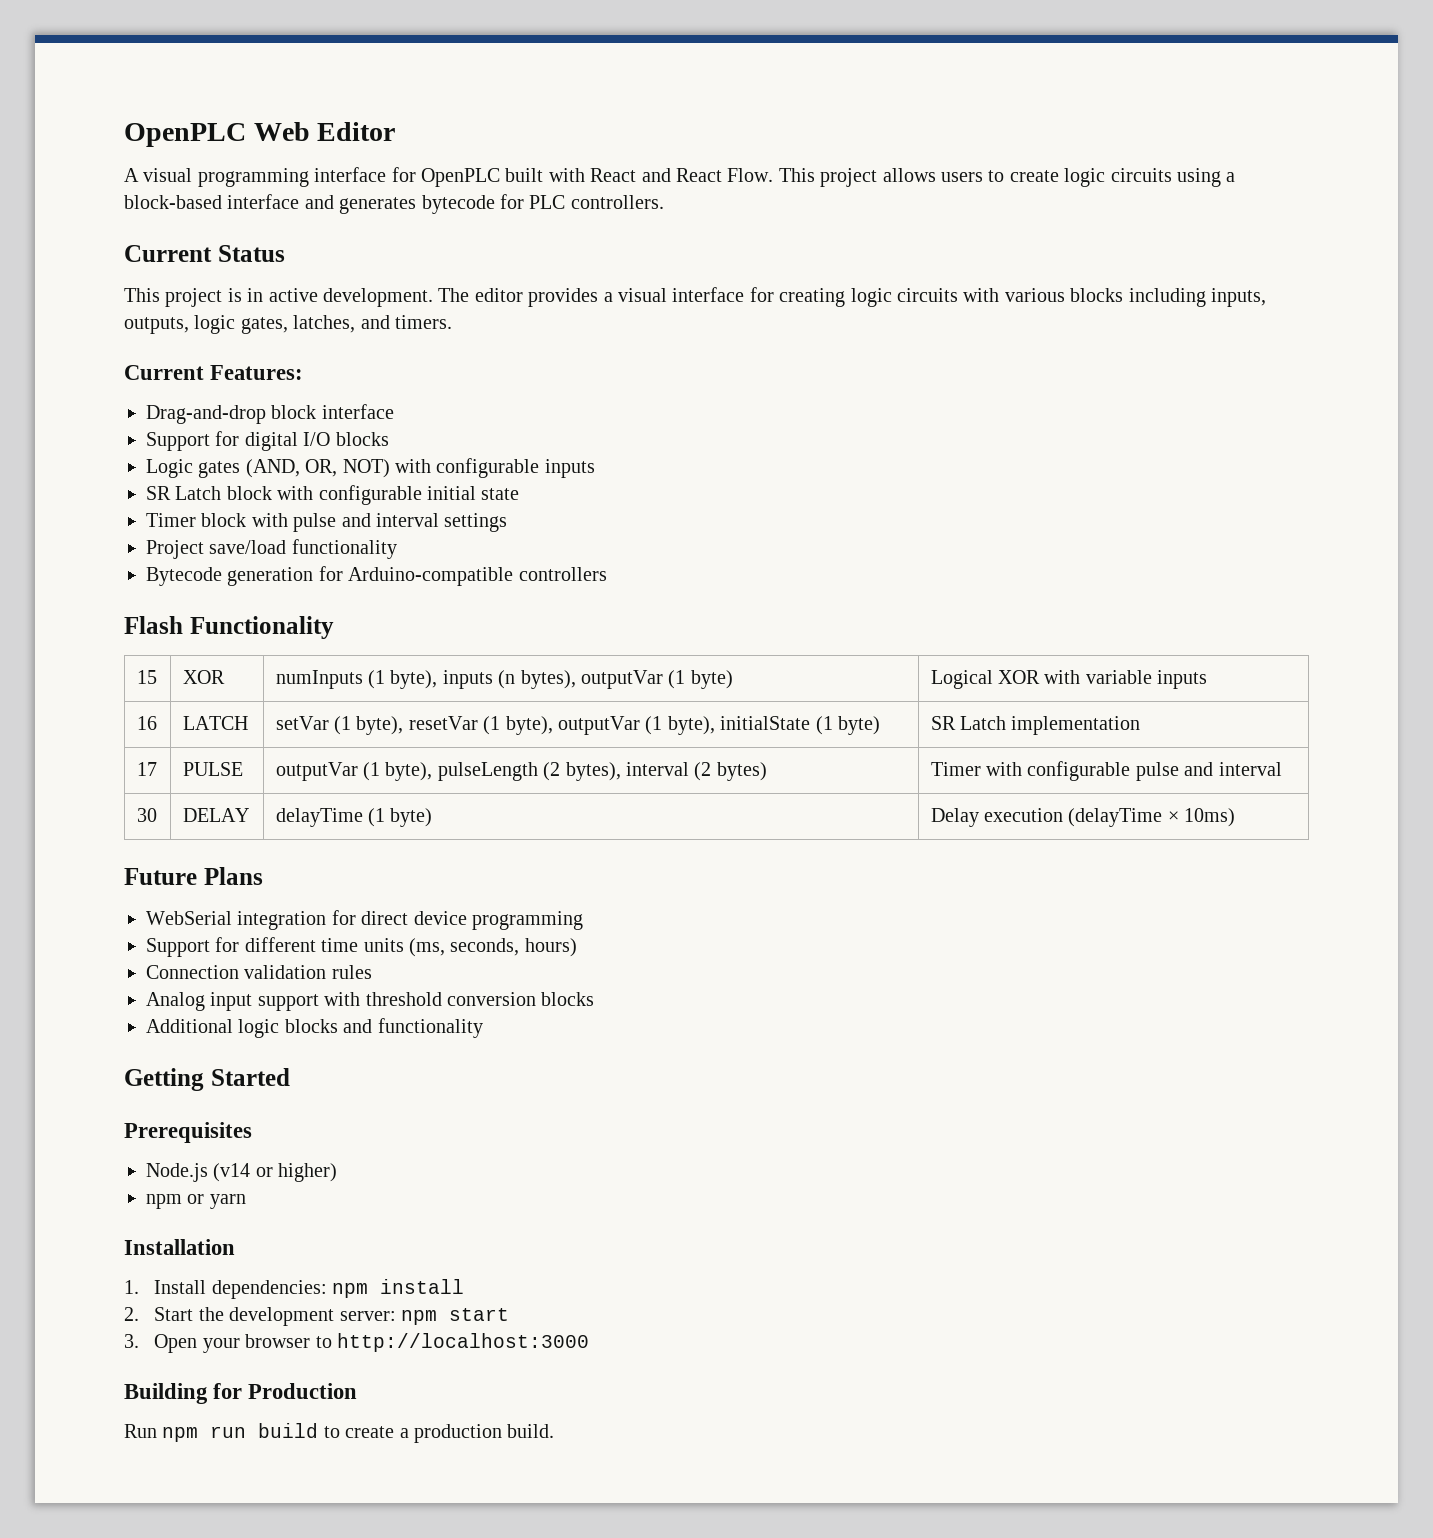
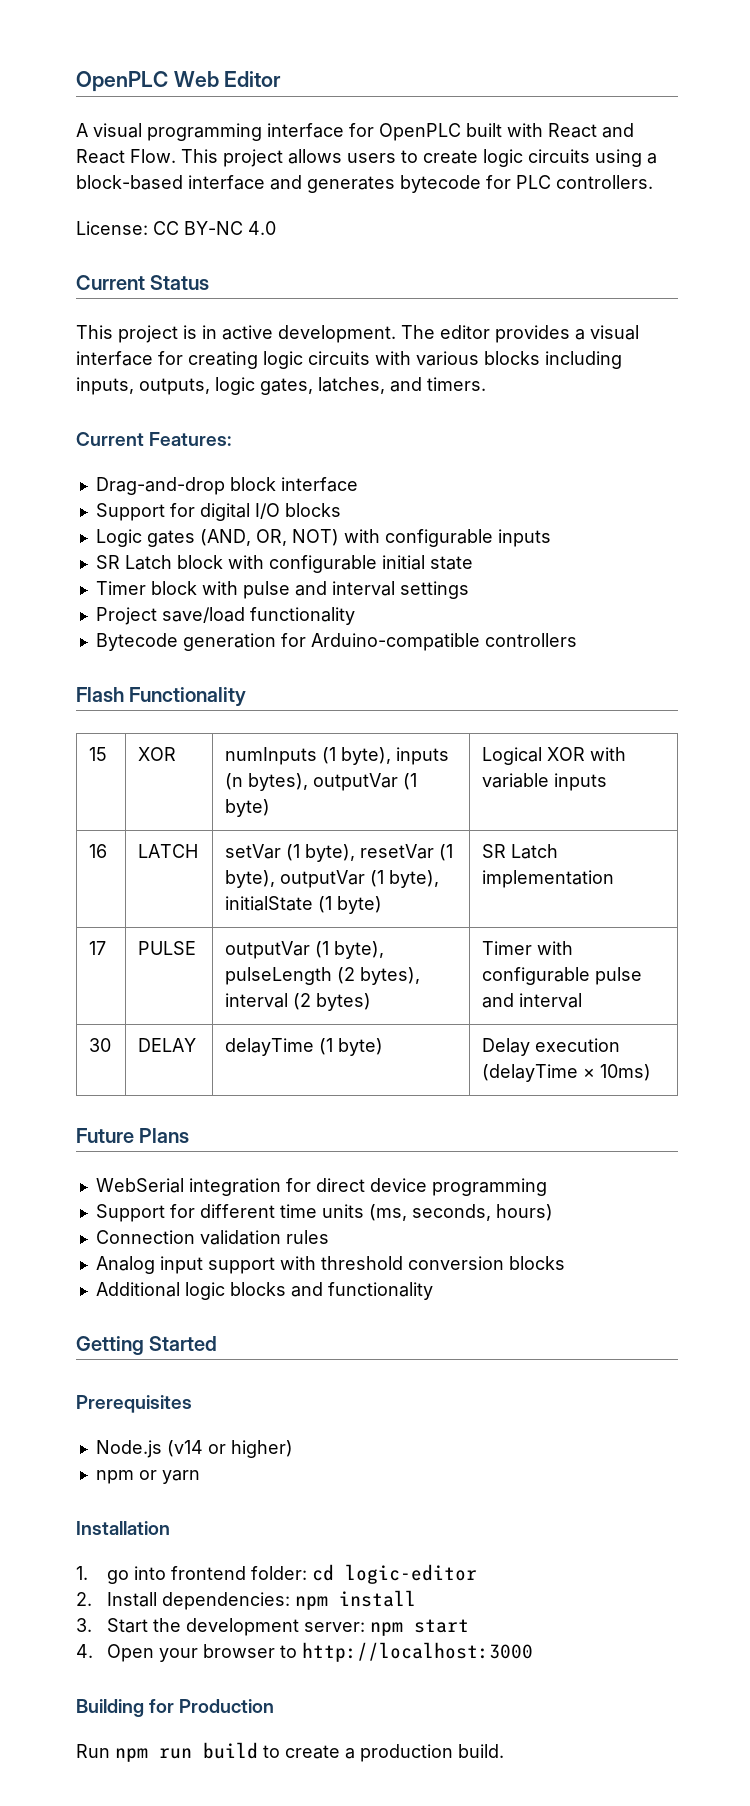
+ License: CC BY-NC 4.0
- 1. Install dependencies: npm install
+ 1. go into frontend folder: cd logic-editor
+ 2. Install dependencies: npm install
- 2. Start the development server: npm start
+ 3. Start the development server: npm start
- 3. Open your browser to http://localhost:3000
+ 4. Open your browser to http://localhost:3000

